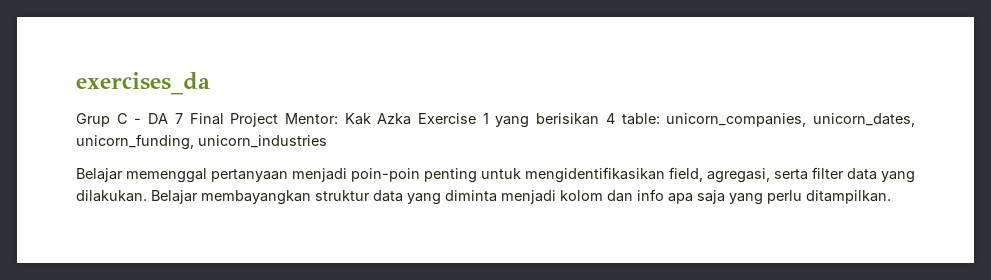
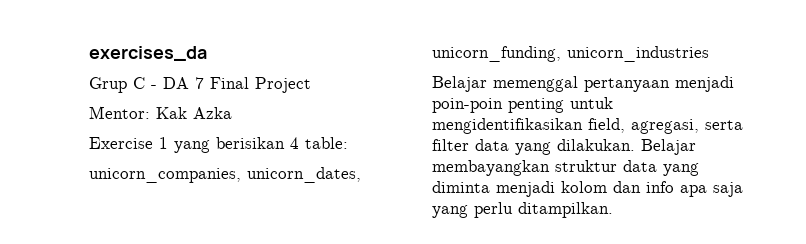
- Grup C - DA 7 Final Project Mentor: Kak Azka Exercise 1 yang berisikan 4 table: unicorn_companies, unicorn_dates, unicorn_funding, unicorn_industries
+ Grup C - DA 7 Final Project
+ Mentor: Kak Azka
+ Exercise 1 yang berisikan 4 table:
+ unicorn_companies, unicorn_dates, unicorn_funding, unicorn_industries

